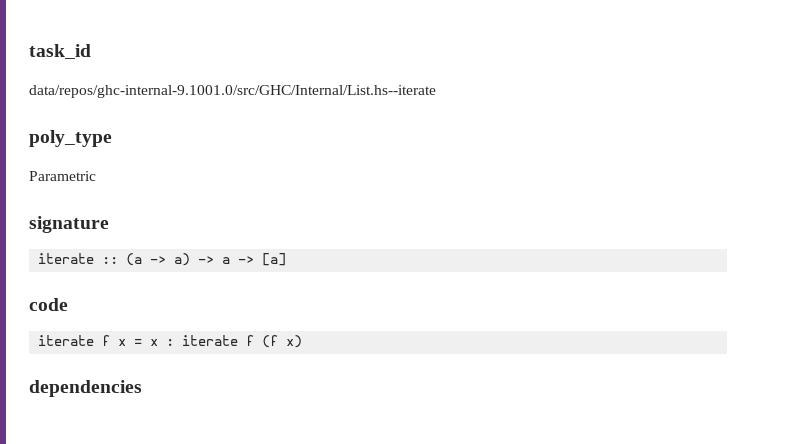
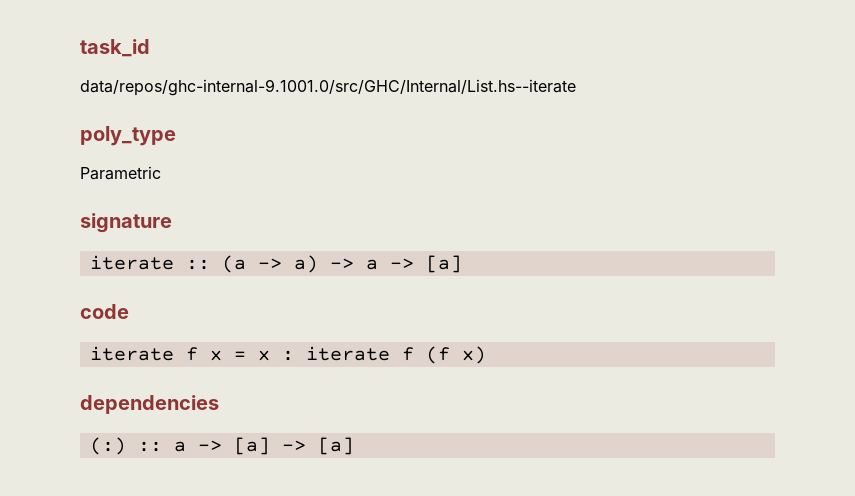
+ (:) :: a -> [a] -> [a]

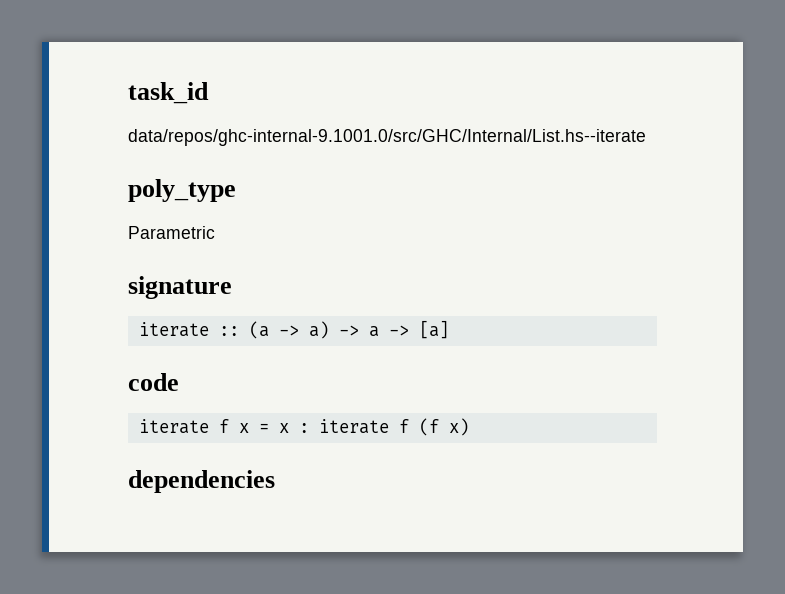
- (:) :: a -> [a] -> [a]

